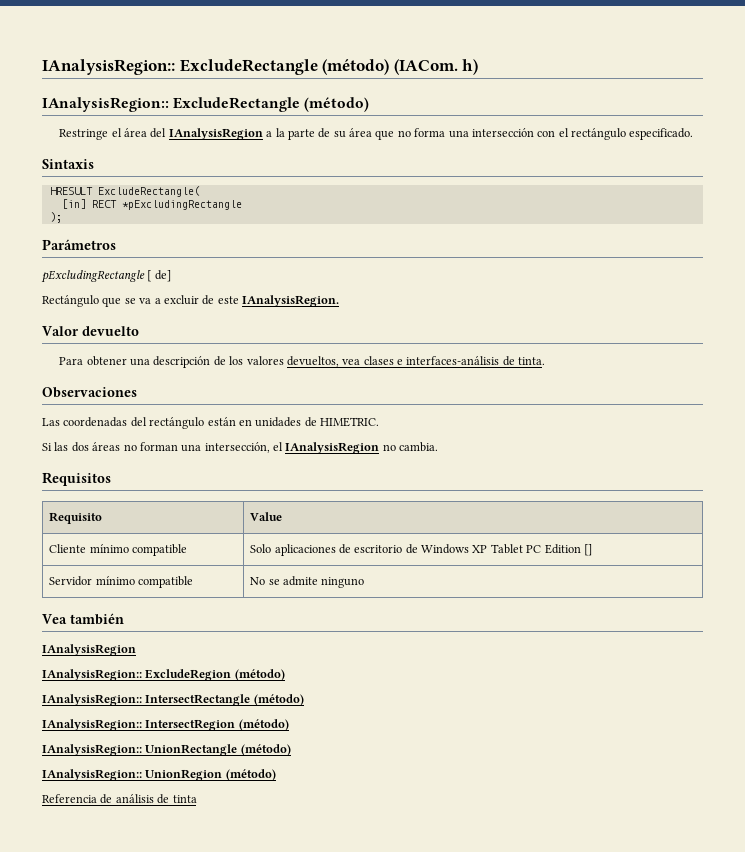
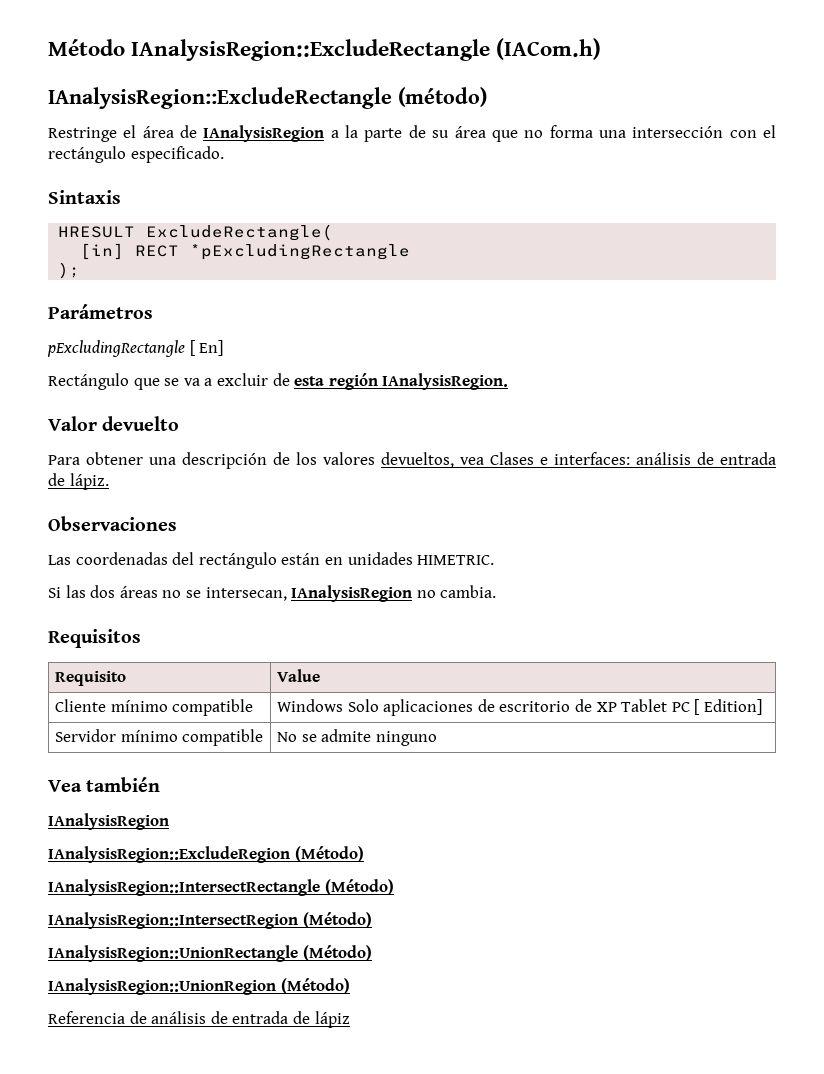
- IAnalysisRegion:: ExcludeRectangle (método) (IACom. h)
- IAnalysisRegion:: ExcludeRectangle (método)
+ Método IAnalysisRegion::ExcludeRectangle (IACom.h)
+ IAnalysisRegion::ExcludeRectangle (método)
- Restringe el área del IAnalysisRegion a la parte de su área que no forma una intersección con el rectángulo especificado.
+ Restringe el área de IAnalysisRegion a la parte de su área que no forma una intersección con el rectángulo especificado.
- pExcludingRectangle [ de]
+ pExcludingRectangle [ En]
- Rectángulo que se va a excluir de este IAnalysisRegion.
+ Rectángulo que se va a excluir de esta región IAnalysisRegion.
- Para obtener una descripción de los valores devueltos, vea clases e interfaces-análisis de tinta.
+ Para obtener una descripción de los valores devueltos, vea Clases e interfaces: análisis de entrada de lápiz.
- Las coordenadas del rectángulo están en unidades de HIMETRIC.
+ Las coordenadas del rectángulo están en unidades HIMETRIC.
- Si las dos áreas no forman una intersección, el IAnalysisRegion no cambia.
+ Si las dos áreas no se intersecan, IAnalysisRegion no cambia.
- Cliente mínimo compatible | Solo aplicaciones de escritorio de Windows XP Tablet PC Edition []
+ Cliente mínimo compatible | Windows Solo aplicaciones de escritorio de XP Tablet PC [ Edition]
- IAnalysisRegion:: ExcludeRegion (método)
- IAnalysisRegion:: IntersectRectangle (método)
- IAnalysisRegion:: IntersectRegion (método)
- IAnalysisRegion:: UnionRectangle (método)
- IAnalysisRegion:: UnionRegion (método)
+ IAnalysisRegion::ExcludeRegion (Método)
+ IAnalysisRegion::IntersectRectangle (Método)
+ IAnalysisRegion::IntersectRegion (Método)
+ IAnalysisRegion::UnionRectangle (Método)
+ IAnalysisRegion::UnionRegion (Método)
- Referencia de análisis de tinta
+ Referencia de análisis de entrada de lápiz

